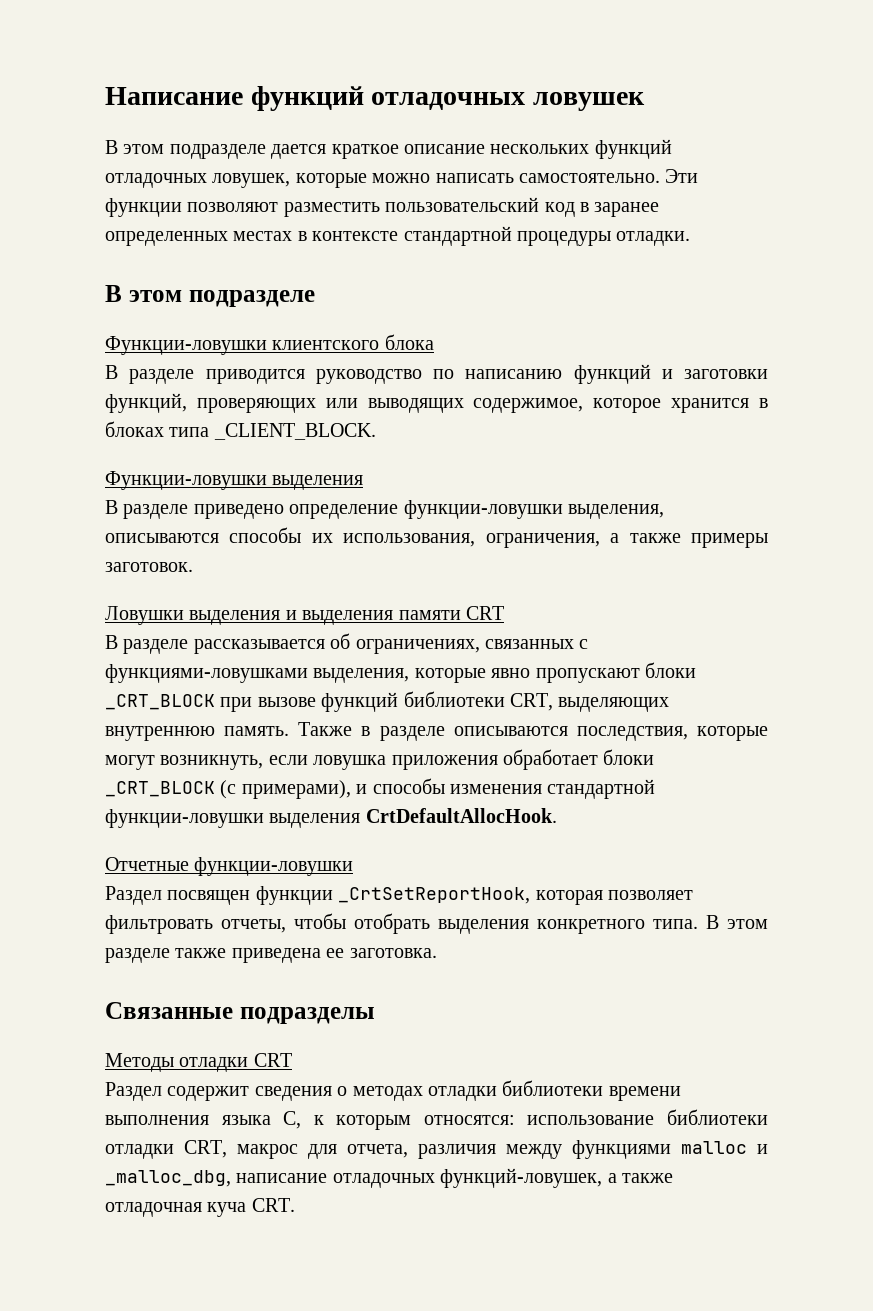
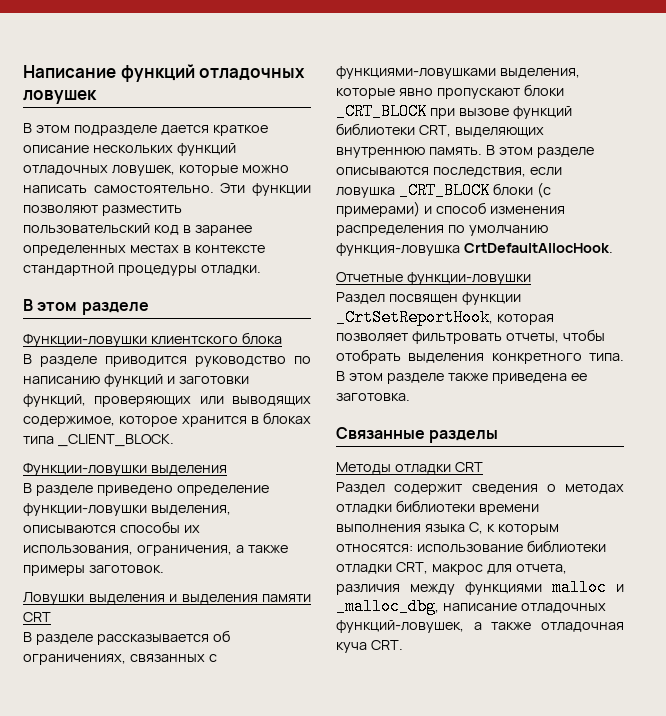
  Эти функции позволяют разместить пользовательский код в заранее определенных местах в контексте стандартной процедуры отладки.
- В этом подразделе
+ В этом разделе
- Также в разделе описываются последствия, которые могут возникнуть, если ловушка приложения обработает блоки _CRT_BLOCK (с примерами), и способы изменения стандартной функции-ловушки выделения CrtDefaultAllocHook.
+ В этом разделе описываются последствия, если ловушка _CRT_BLOCK блоки (с примерами) и способ изменения распределения по умолчанию функция-ловушка CrtDefaultAllocHook.
- Связанные подразделы
+ Связанные разделы

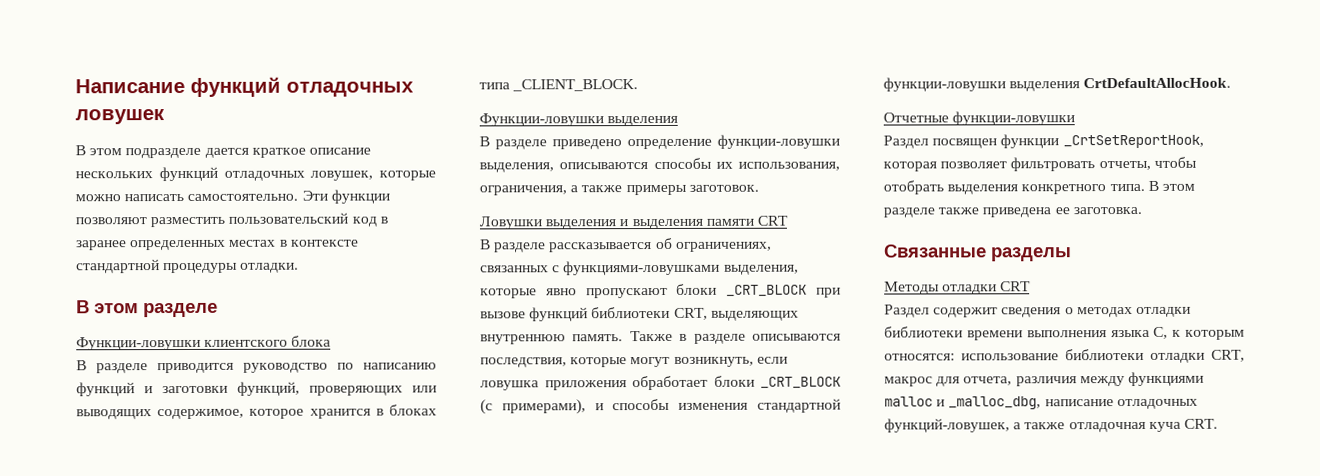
- В этом разделе описываются последствия, если ловушка _CRT_BLOCK блоки (с примерами) и способ изменения распределения по умолчанию функция-ловушка CrtDefaultAllocHook.
+ Также в разделе описываются последствия, которые могут возникнуть, если ловушка приложения обработает блоки _CRT_BLOCK (с примерами), и способы изменения стандартной функции-ловушки выделения CrtDefaultAllocHook.

